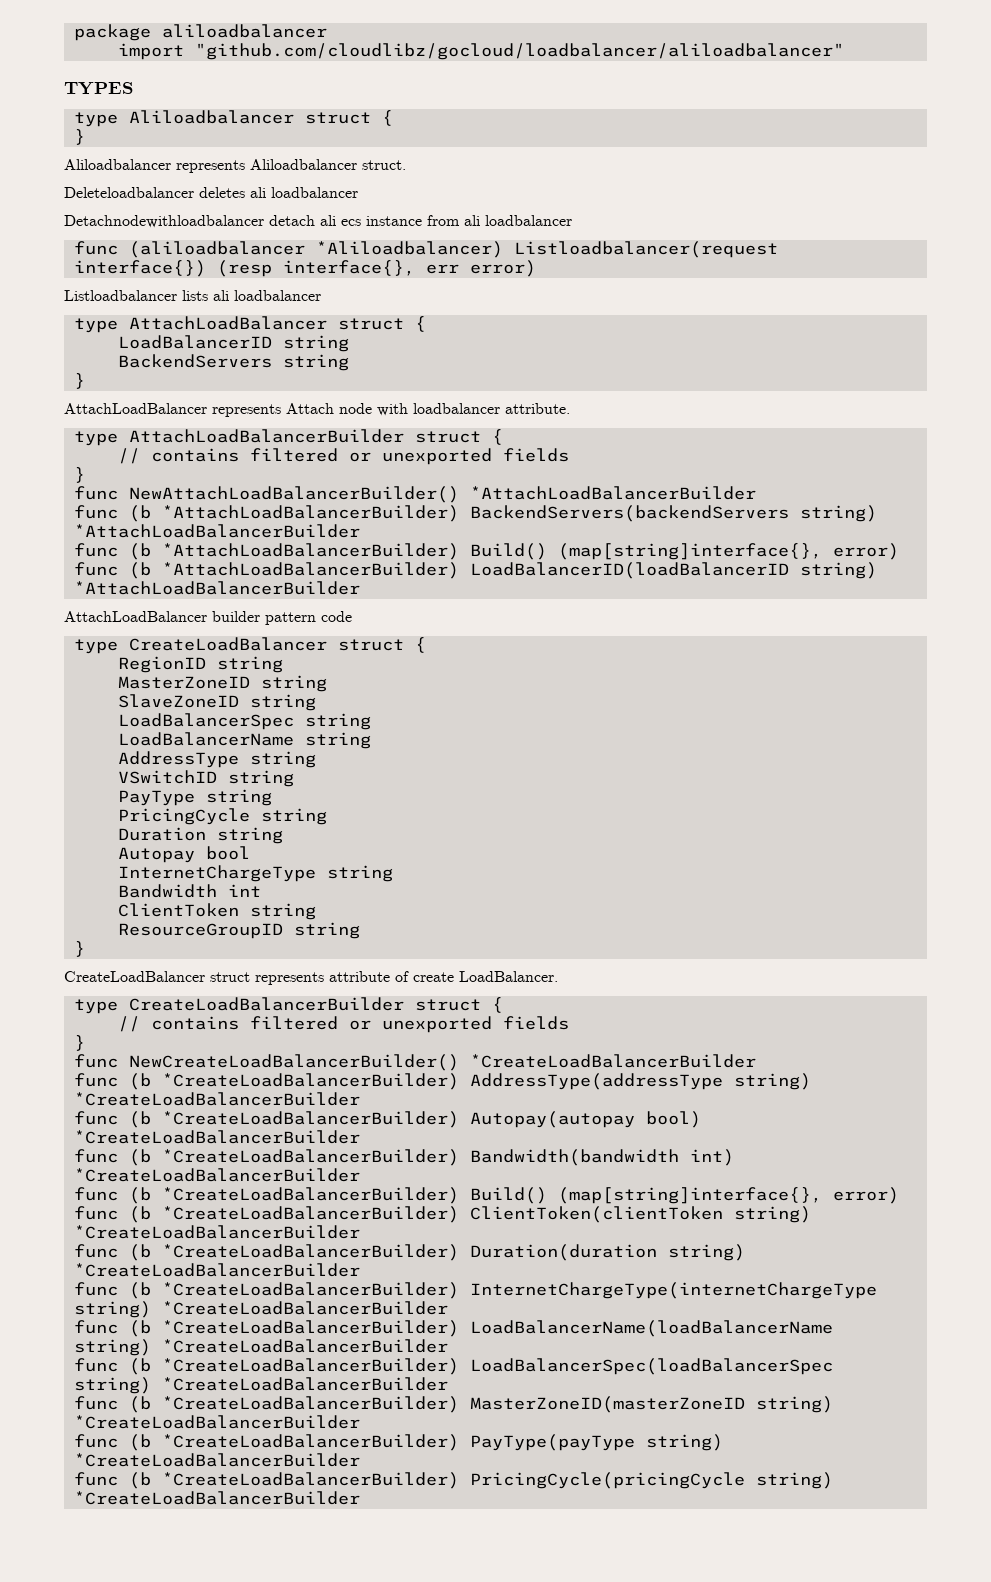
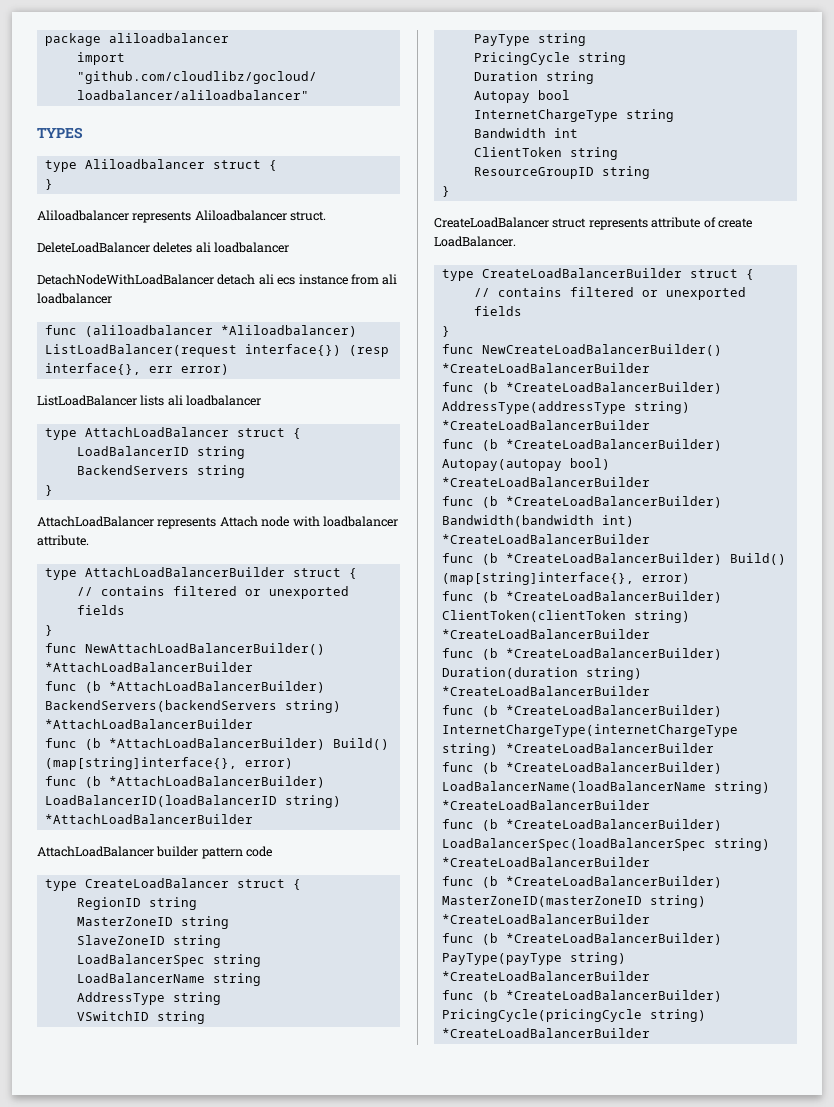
- Deleteloadbalancer deletes ali loadbalancer
+ DeleteLoadBalancer deletes ali loadbalancer
- Detachnodewithloadbalancer detach ali ecs instance from ali loadbalancer
+ DetachNodeWithLoadBalancer detach ali ecs instance from ali loadbalancer
- func (aliloadbalancer *Aliloadbalancer) Listloadbalancer(request interface{}) (resp interface{}, err error)
+ func (aliloadbalancer *Aliloadbalancer) ListLoadBalancer(request interface{}) (resp interface{}, err error)
- Listloadbalancer lists ali loadbalancer
+ ListLoadBalancer lists ali loadbalancer

